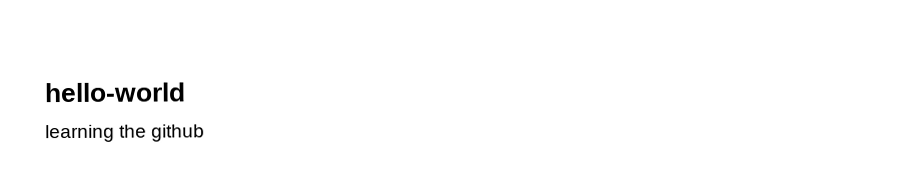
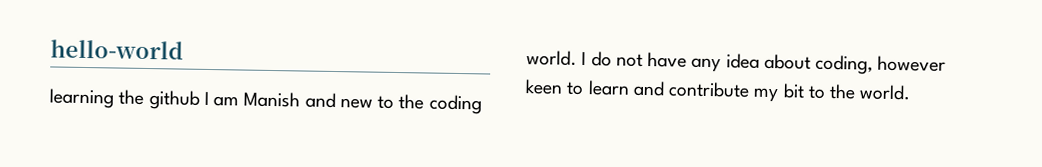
- learning the github
+ learning the github I am Manish and new to the coding world. I do not have any idea about coding, however keen to learn and contribute my bit to the world.

